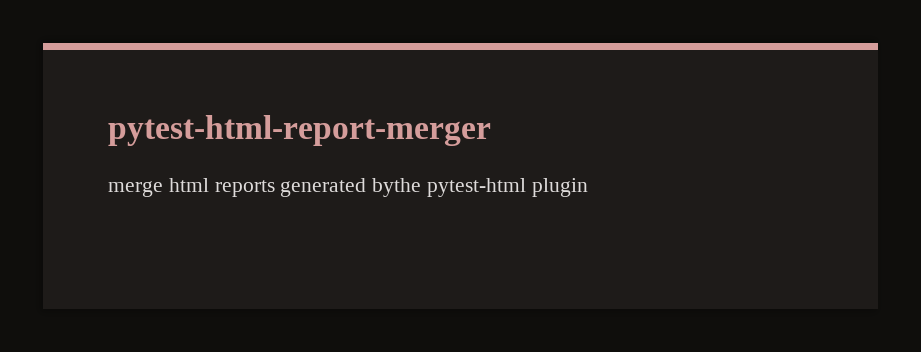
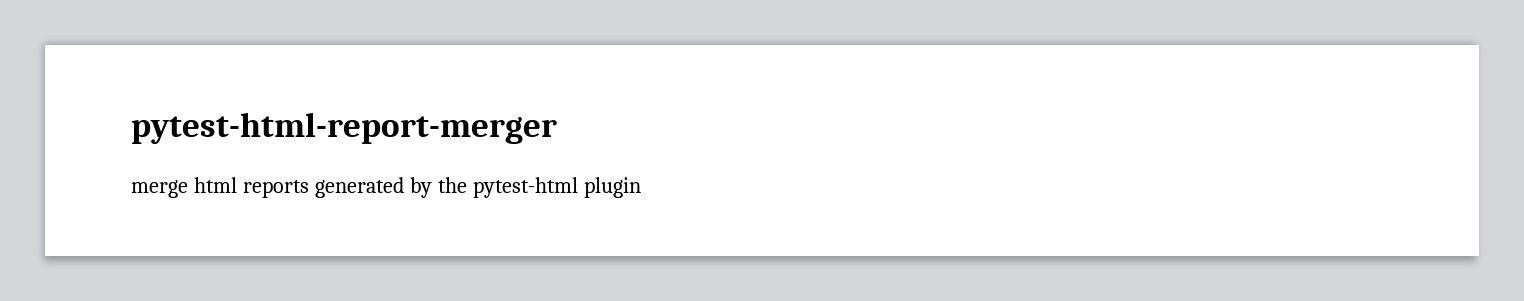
- merge html reports generated bythe pytest-html plugin
+ merge html reports generated by the pytest-html plugin

